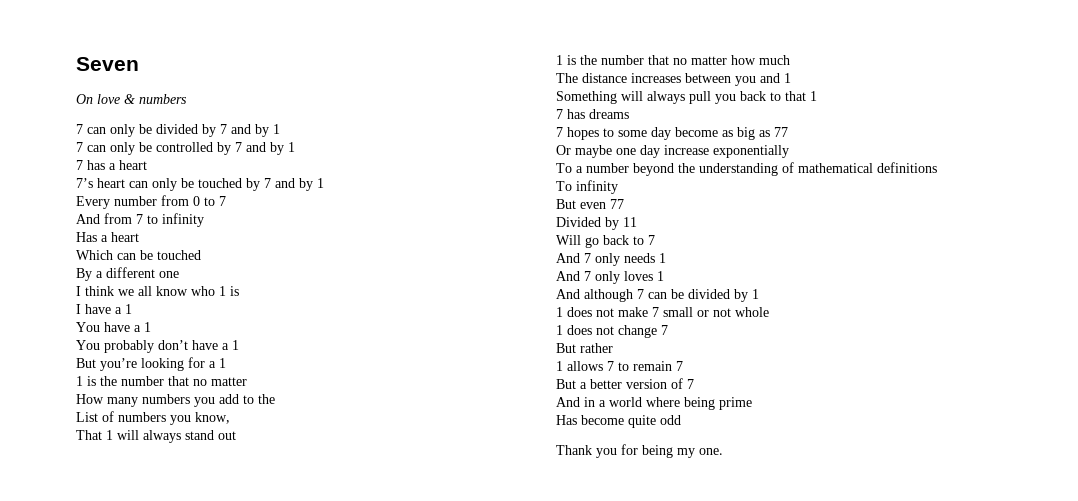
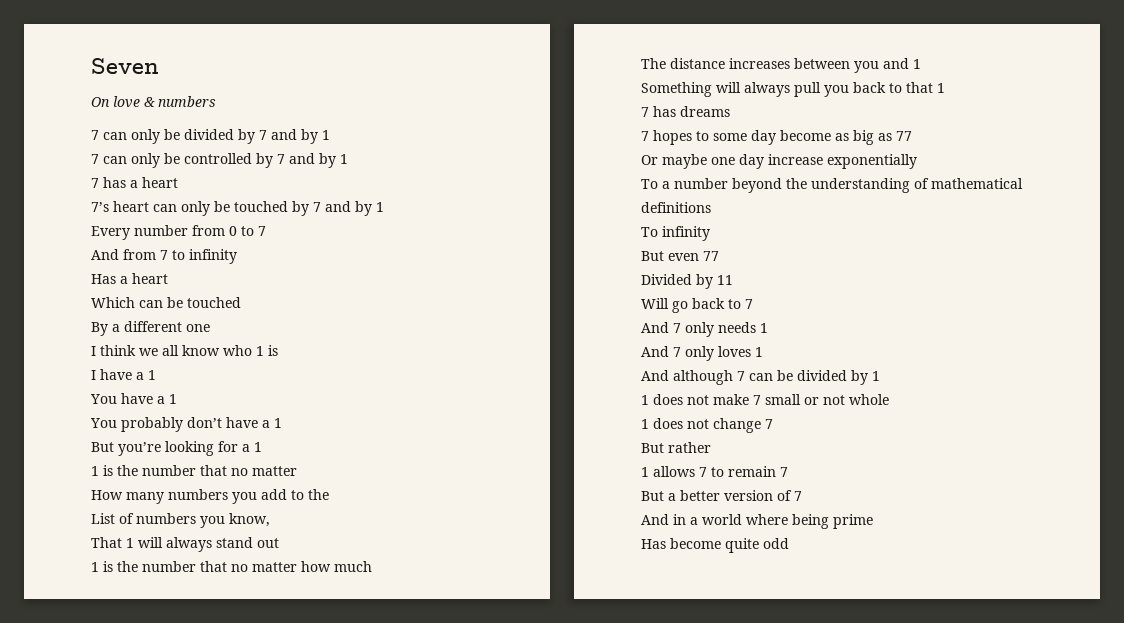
- Thank you for being my one.

